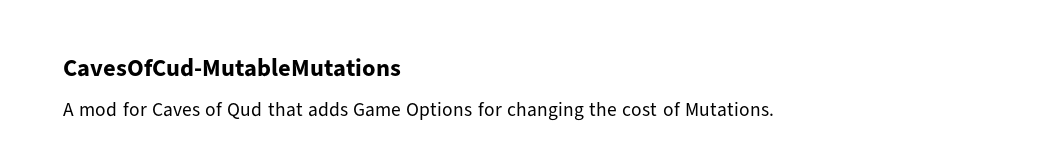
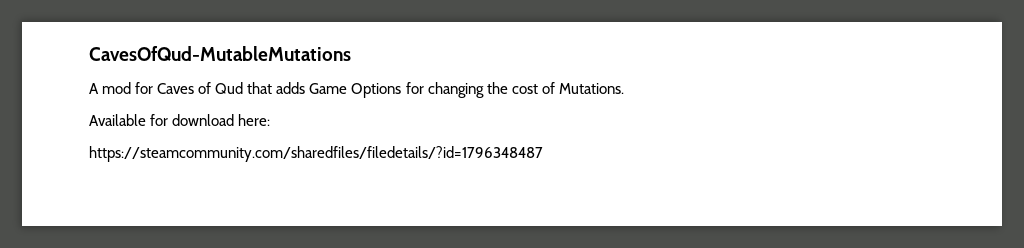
- CavesOfCud-MutableMutations
+ CavesOfQud-MutableMutations
+ Available for download here:
+ https://steamcommunity.com/sharedfiles/filedetails/?id=1796348487

